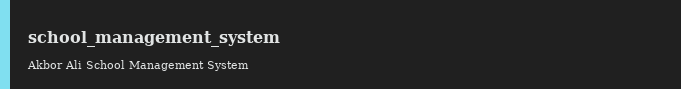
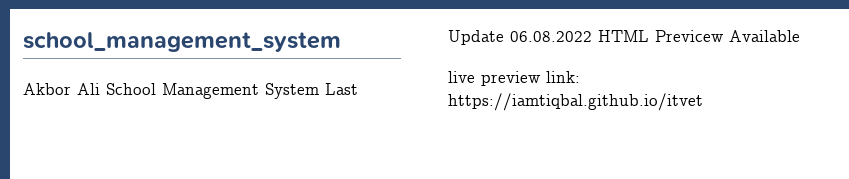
- Akbor Ali School Management System
+ Akbor Ali School Management System Last Update 06.08.2022 HTML Previcew Available
+ live preview link: https://iamtiqbal.github.io/itvet

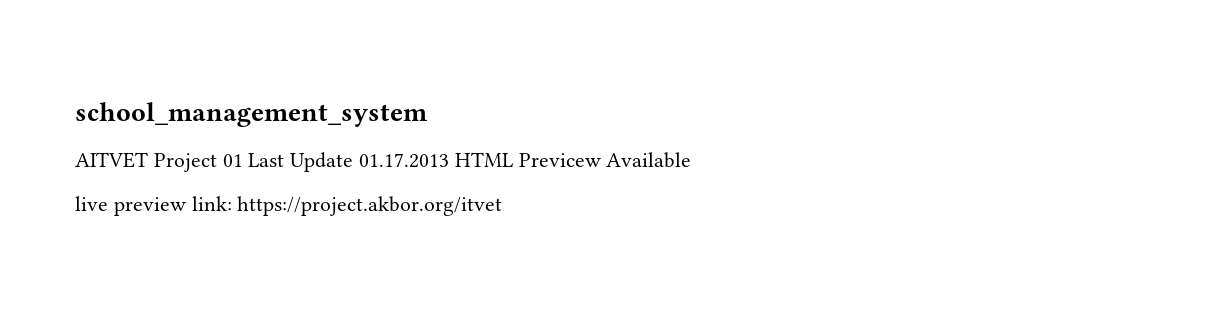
- Akbor Ali School Management System Last Update 06.08.2022 HTML Previcew Available
+ AITVET Project 01 Last Update 01.17.2013 HTML Previcew Available
- live preview link: https://iamtiqbal.github.io/itvet
+ live preview link: https://project.akbor.org/itvet

